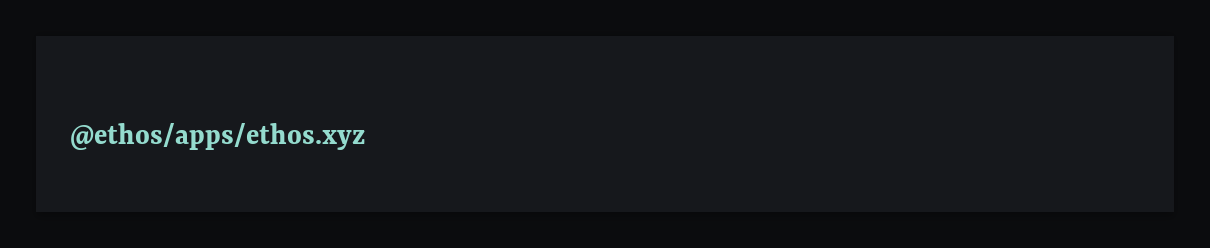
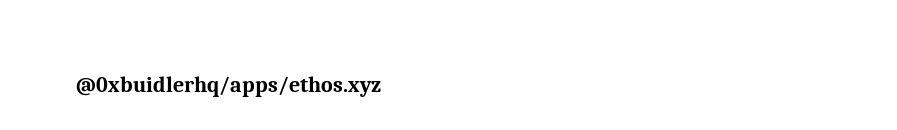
- @ethos/apps/ethos.xyz
+ @0xbuidlerhq/apps/ethos.xyz

